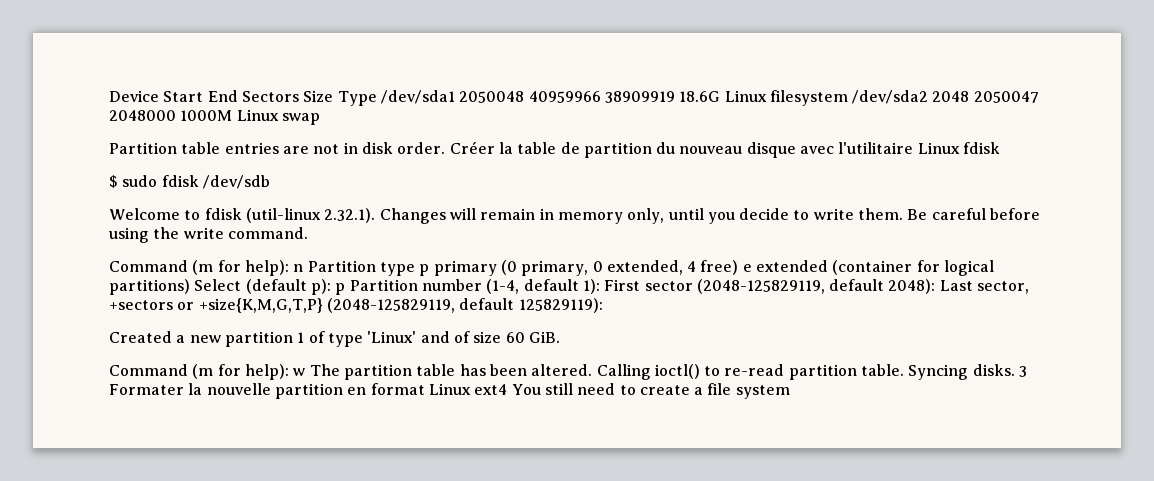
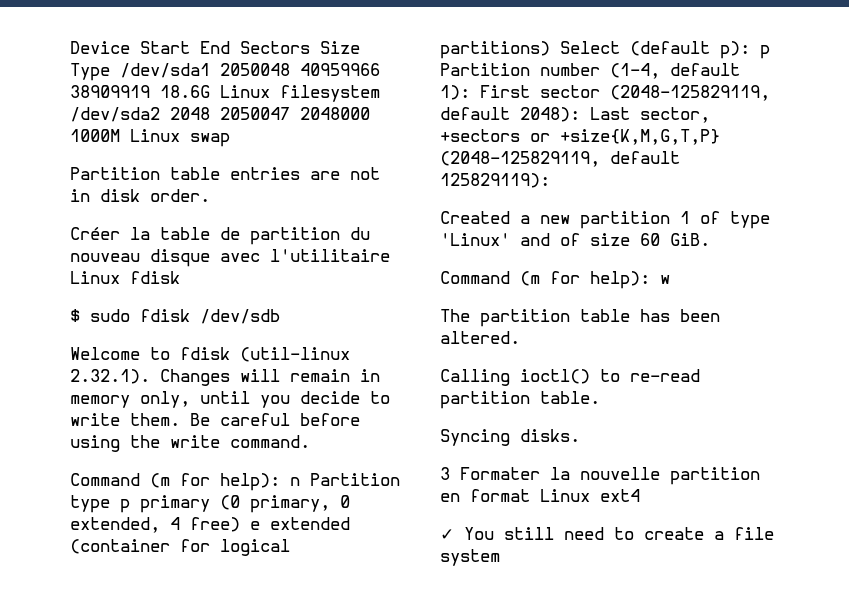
- Partition table entries are not in disk order. Créer la table de partition du nouveau disque avec l'utilitaire Linux fdisk
+ Partition table entries are not in disk order.
+ Créer la table de partition du nouveau disque avec l'utilitaire Linux fdisk
- Command (m for help): w The partition table has been altered. Calling ioctl() to re-read partition table. Syncing disks. 3 Formater la nouvelle partition en format Linux ext4 You still need to create a file system
+ Command (m for help): w
+ The partition table has been altered.
+ Calling ioctl() to re-read partition table.
+ Syncing disks.
+ 3 Formater la nouvelle partition en format Linux ext4
+ ✓ You still need to create a file system

